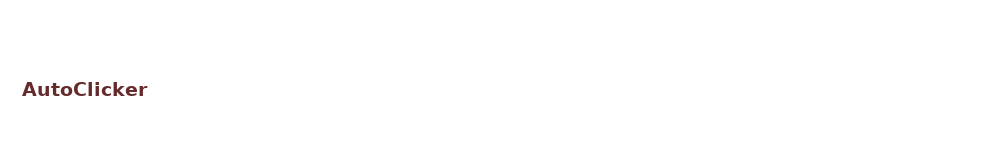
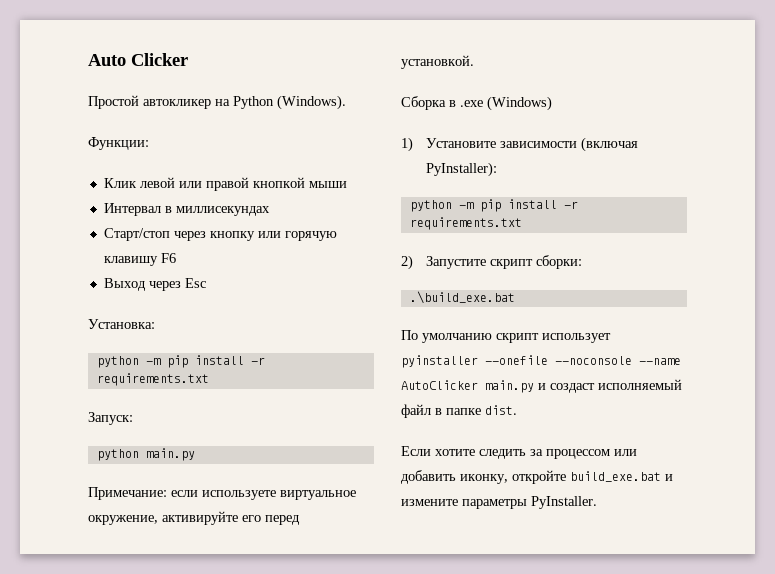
- AutoClicker
+ Auto Clicker
+ Простой автокликер на Python (Windows).
+ Функции:
+ Клик левой или правой кнопкой мыши
+ Интервал в миллисекундах
+ Старт/стоп через кнопку или горячую клавишу F6
+ Выход через Esc
+ Установка:
+ python -m pip install -r requirements.txt
+ Запуск:
+ python main.py
+ Примечание: если используете виртуальное окружение, активируйте его перед установкой.
+ Сборка в .exe (Windows)
+ 1) Установите зависимости (включая PyInstaller):
+ python -m pip install -r requirements.txt
+ 2) Запустите скрипт сборки:
+ .\build_exe.bat
+ По умолчанию скрипт использует pyinstaller --onefile --noconsole --name AutoClicker main.py и создаст исполняемый файл в папке dist.
+ Если хотите следить за процессом или добавить иконку, откройте build_exe.bat и измените параметры PyInstaller.

